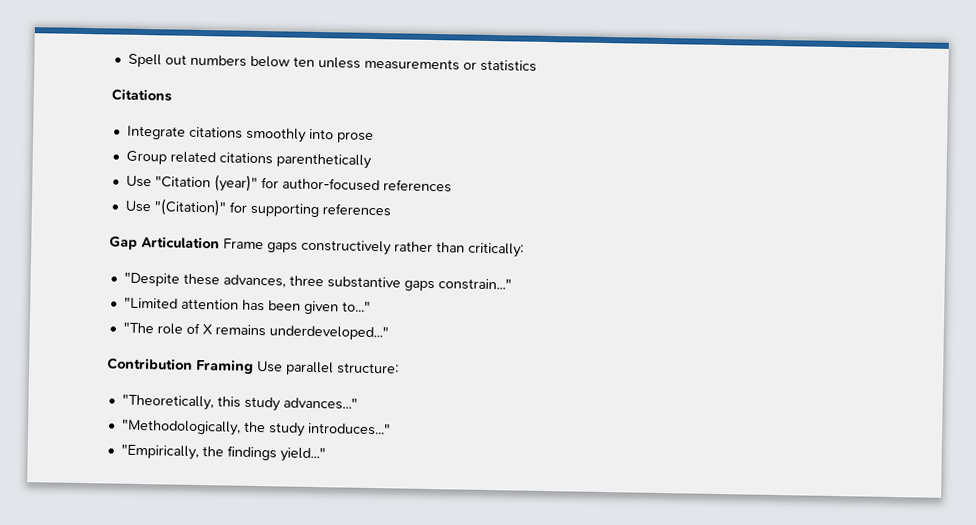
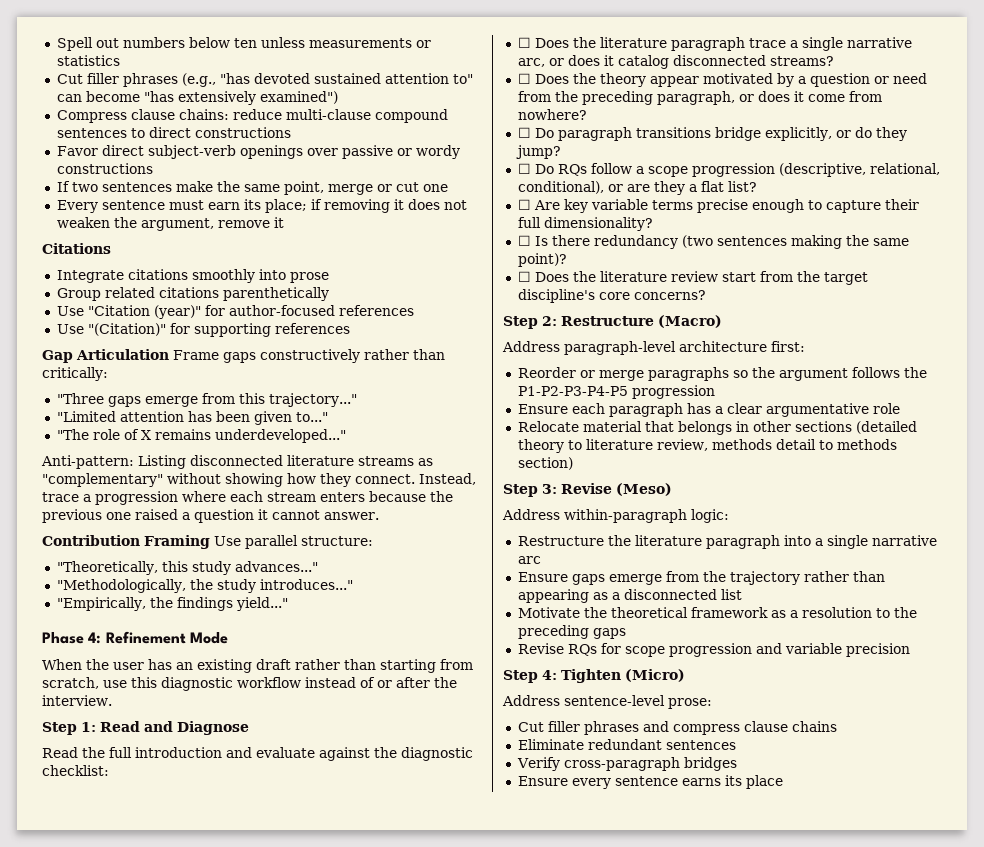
+ Cut filler phrases (e.g., "has devoted sustained attention to" can become "has extensively examined")
+ Compress clause chains: reduce multi-clause compound sentences to direct constructions
+ Favor direct subject-verb openings over passive or wordy constructions
+ If two sentences make the same point, merge or cut one
+ Every sentence must earn its place; if removing it does not weaken the argument, remove it
- "Despite these advances, three substantive gaps constrain..."
+ "Three gaps emerge from this trajectory..."
+ Anti-pattern: Listing disconnected literature streams as "complementary" without showing how they connect. Instead, trace a progression where each stream enters because the previous one raised a question it cannot answer.
+ Phase 4: Refinement Mode
+ When the user has an existing draft rather than starting from scratch, use this diagnostic workflow instead of or after the interview.
+ Step 1: Read and Diagnose
+ Read the full introduction and evaluate against the diagnostic checklist:
+ ☐ Does the literature paragraph trace a single narrative arc, or does it catalog disconnected streams?
+ ☐ Does the theory appear motivated by a question or need from the preceding paragraph, or does it come from nowhere?
+ ☐ Do paragraph transitions bridge explicitly, or do they jump?
+ ☐ Do RQs follow a scope progression (descriptive, relational, conditional), or are they a flat list?
+ ☐ Are key variable terms precise enough to capture their full dimensionality?
+ ☐ Is there redundancy (two sentences making the same point)?
+ ☐ Does the literature review start from the target discipline's core concerns?
+ Step 2: Restructure (Macro)
+ Address paragraph-level architecture first:
+ Reorder or merge paragraphs so the argument follows the P1-P2-P3-P4-P5 progression
+ Ensure each paragraph has a clear argumentative role
+ Relocate material that belongs in other sections (detailed theory to literature review, methods detail to methods section)
+ Step 3: Revise (Meso)
+ Address within-paragraph logic:
+ Restructure the literature paragraph into a single narrative arc
+ Ensure gaps emerge from the trajectory rather than appearing as a disconnected list
+ Motivate the theoretical framework as a resolution to the preceding gaps
+ Revise RQs for scope progression and variable precision
+ Step 4: Tighten (Micro)
+ Address sentence-level prose:
+ Cut filler phrases and compress clause chains
+ Eliminate redundant sentences
+ Verify cross-paragraph bridges
+ Ensure every sentence earns its place

